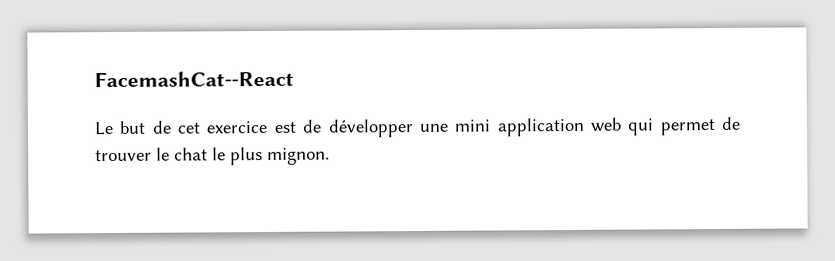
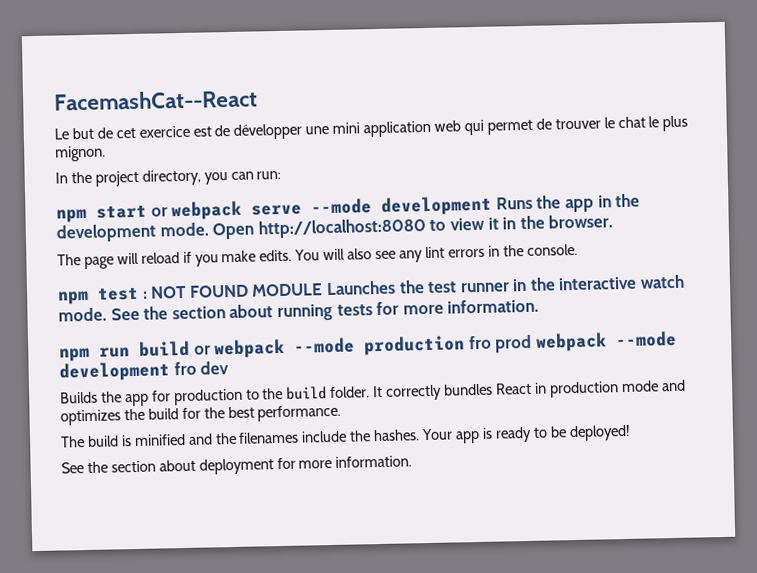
+ In the project directory, you can run:
+ npm start or webpack serve --mode development Runs the app in the development mode. Open http://localhost:8080 to view it in the browser.
+ The page will reload if you make edits. You will also see any lint errors in the console.
+ npm test : NOT FOUND MODULE Launches the test runner in the interactive watch mode. See the section about running tests for more information.
+ npm run build or webpack --mode production fro prod webpack --mode development fro dev
+ Builds the app for production to the build folder. It correctly bundles React in production mode and optimizes the build for the best performance.
+ The build is minified and the filenames include the hashes. Your app is ready to be deployed!
+ See the section about deployment for more information.

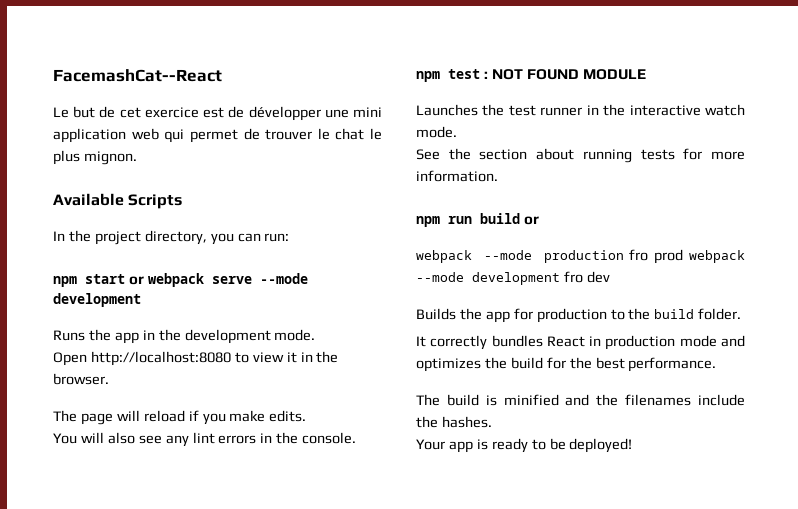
+ Available Scripts
- npm start or webpack serve --mode development Runs the app in the development mode. Open http://localhost:8080 to view it in the browser.
+ npm start or webpack serve --mode development
+ Runs the app in the development mode.
+ Open http://localhost:8080 to view it in the browser.
- The page will reload if you make edits. You will also see any lint errors in the console.
+ The page will reload if you make edits.
+ You will also see any lint errors in the console.
- npm test : NOT FOUND MODULE Launches the test runner in the interactive watch mode. See the section about running tests for more information.
+ npm test : NOT FOUND MODULE
+ Launches the test runner in the interactive watch mode.
+ See the section about running tests for more information.
- npm run build or webpack --mode production fro prod webpack --mode development fro dev
+ npm run build or
+ webpack --mode production fro prod webpack --mode development fro dev
- Builds the app for production to the build folder. It correctly bundles React in production mode and optimizes the build for the best performance.
+ Builds the app for production to the build folder.
+ It correctly bundles React in production mode and optimizes the build for the best performance.
- The build is minified and the filenames include the hashes. Your app is ready to be deployed!
+ The build is minified and the filenames include the hashes.
+ Your app is ready to be deployed!
- See the section about deployment for more information.

